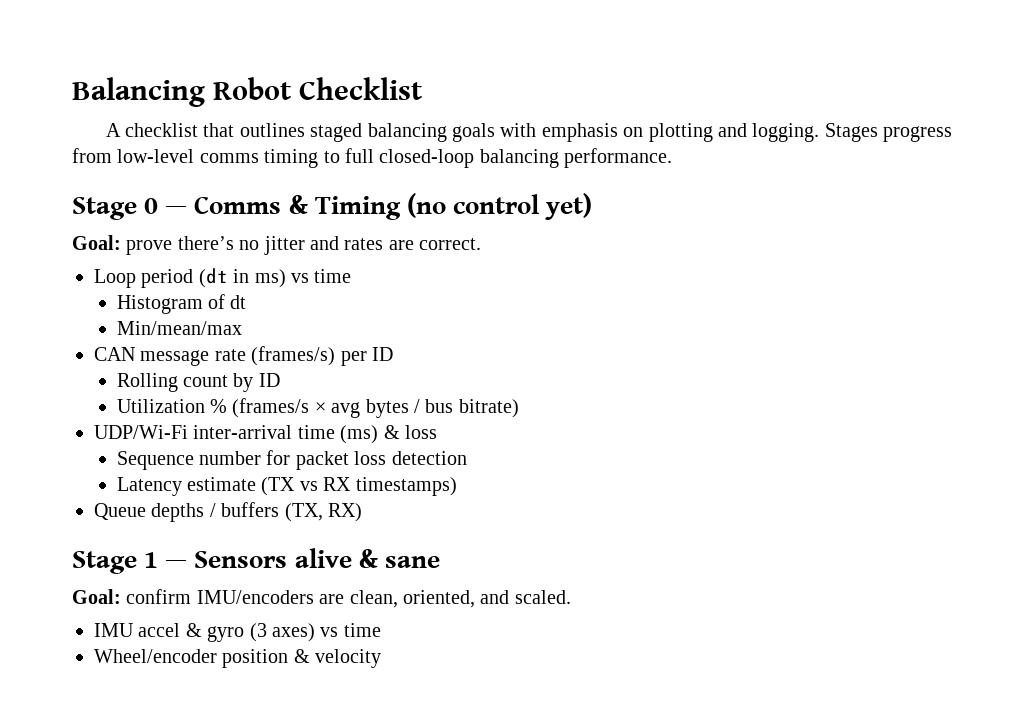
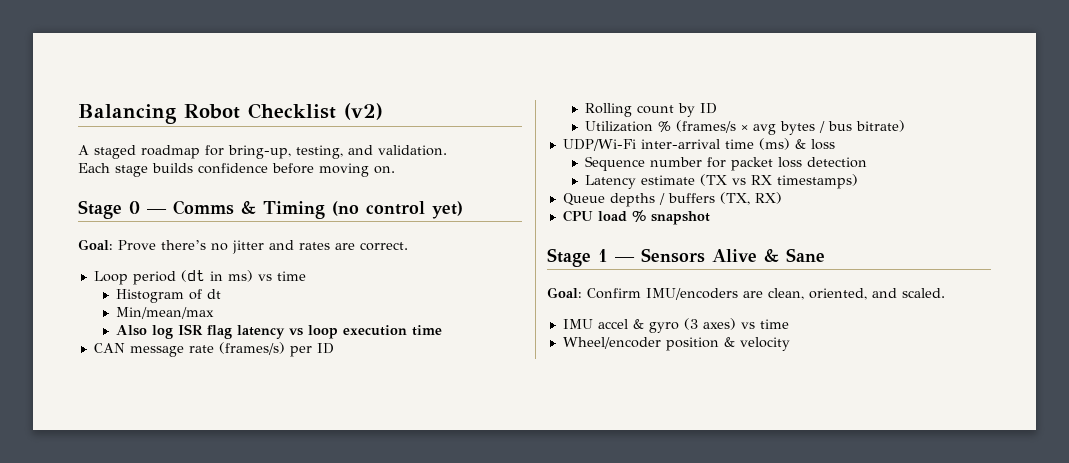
- Balancing Robot Checklist
+ Balancing Robot Checklist (v2)
- A checklist that outlines staged balancing goals with emphasis on plotting and logging. Stages progress from low-level comms timing to full closed-loop balancing performance.
+ A staged roadmap for bring-up, testing, and validation.
+ Each stage builds confidence before moving on.
- Goal: prove there’s no jitter and rates are correct.
+ Goal: Prove there’s no jitter and rates are correct.
+ Also log ISR flag latency vs loop execution time
+ CPU load % snapshot
- Stage 1 — Sensors alive & sane
- Goal: confirm IMU/encoders are clean, oriented, and scaled.
+ Stage 1 — Sensors Alive & Sane
+ Goal: Confirm IMU/encoders are clean, oriented, and scaled.

